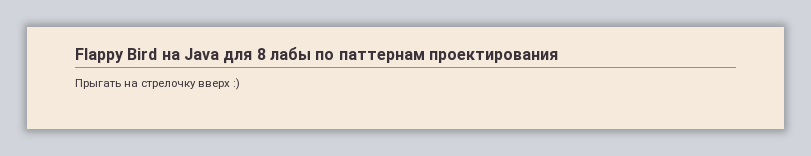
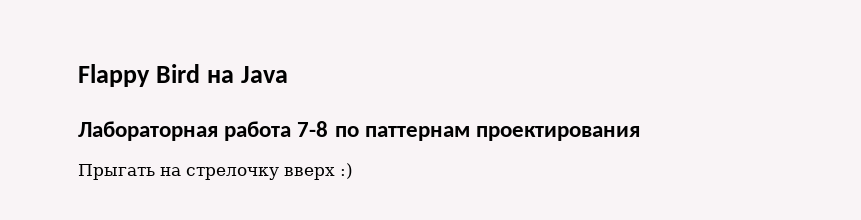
- Flappy Bird на Java для 8 лабы по паттернам проектирования
+ Flappy Bird на Java
+ Лабораторная работа 7-8 по паттернам проектирования

